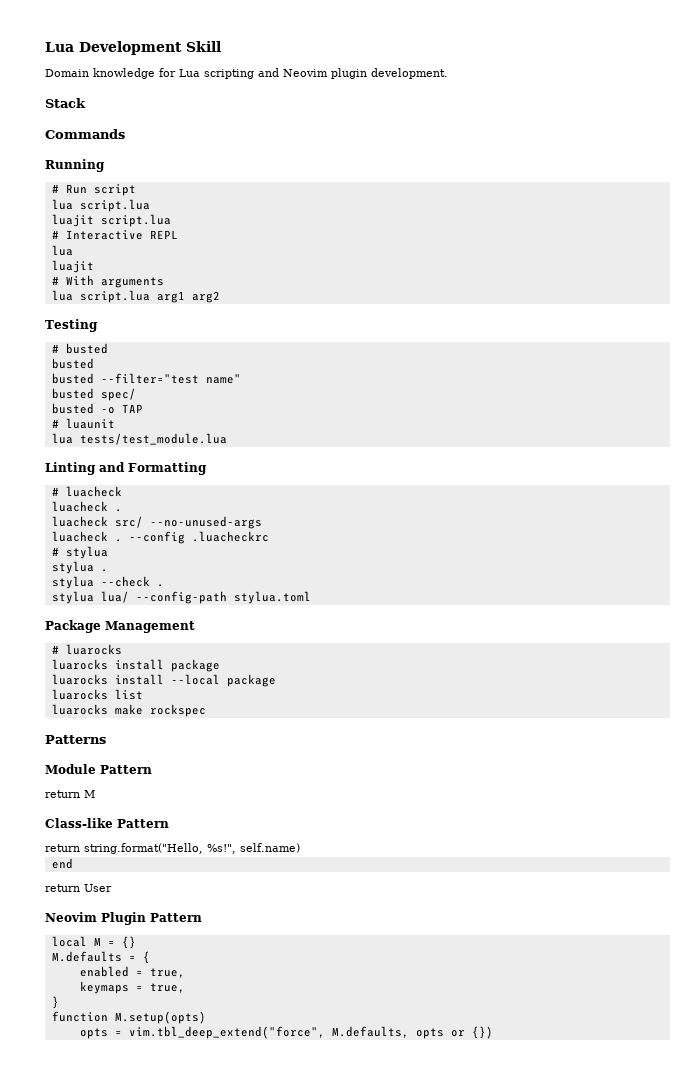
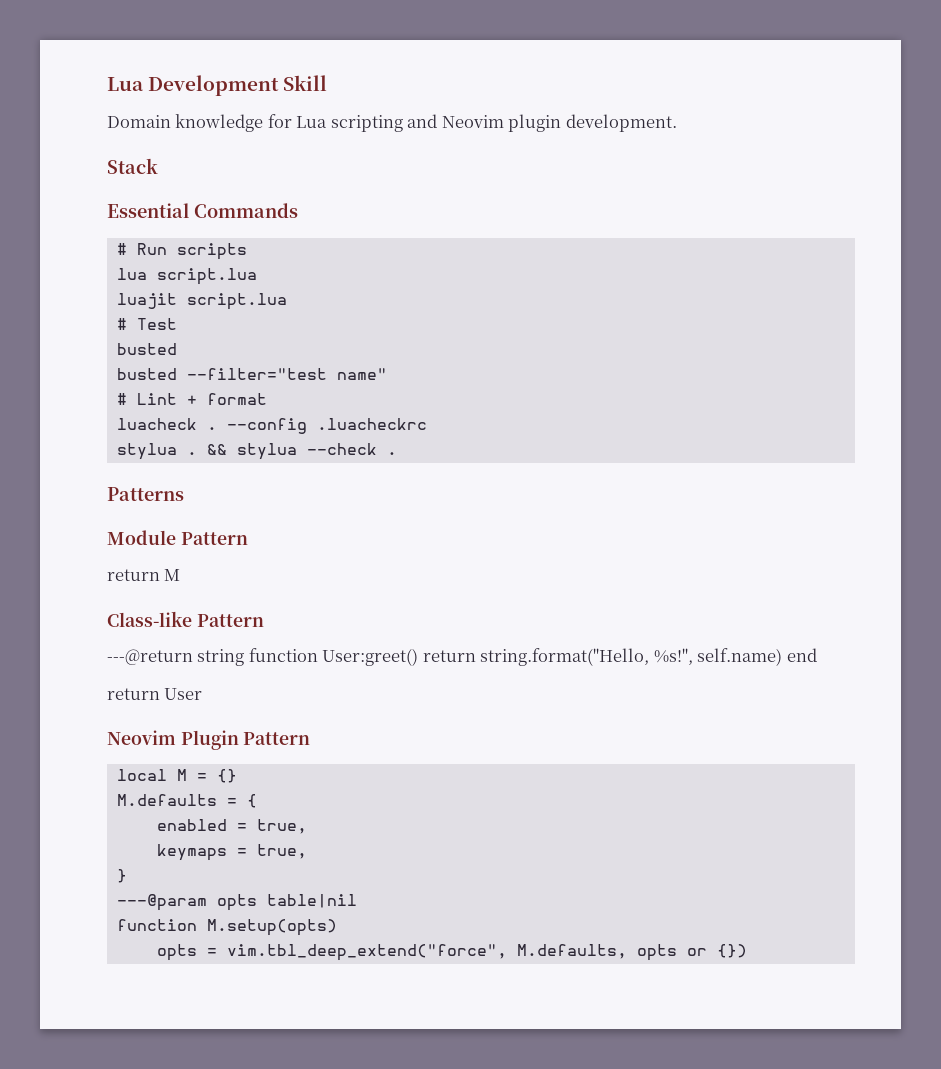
- Commands
+ Essential Commands
- Running
- # Run script
+ # Run scripts
- # Interactive REPL
- lua
- luajit
- # With arguments
- lua script.lua arg1 arg2
- Testing
- # busted
+ # Test
  busted
  busted --filter="test name"
- busted spec/
- busted -o TAP
- # luaunit
- lua tests/test_module.lua
- Linting and Formatting
- # luacheck
- luacheck .
- luacheck src/ --no-unused-args
+ # Lint + format
- # stylua
- stylua .
- stylua --check .
+ stylua . && stylua --check .
- stylua lua/ --config-path stylua.toml
- Package Management
- # luarocks
- luarocks install package
- luarocks install --local package
- luarocks list
- luarocks make rockspec
- return string.format("Hello, %s!", self.name)
- end
+ ---@return string function User:greet() return string.format("Hello, %s!", self.name) end
+ ---@param opts table|nil

